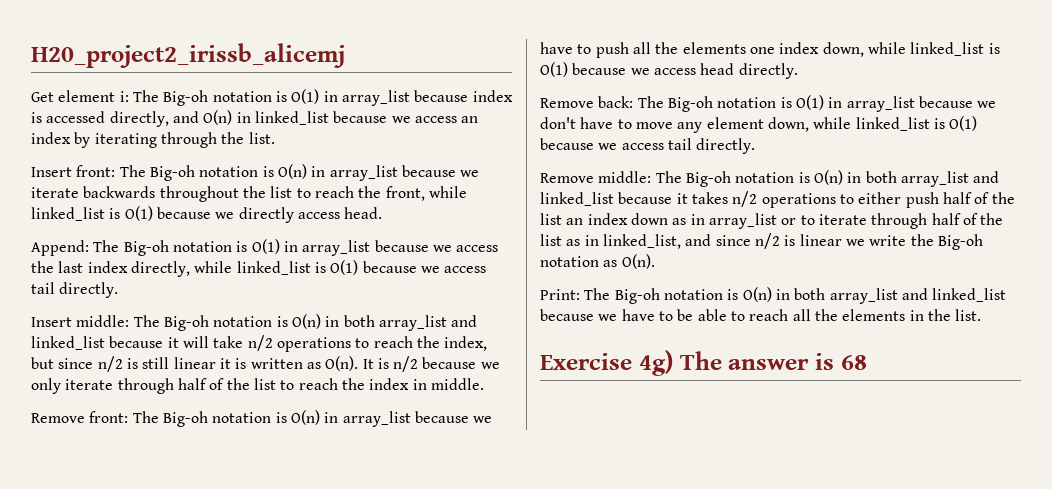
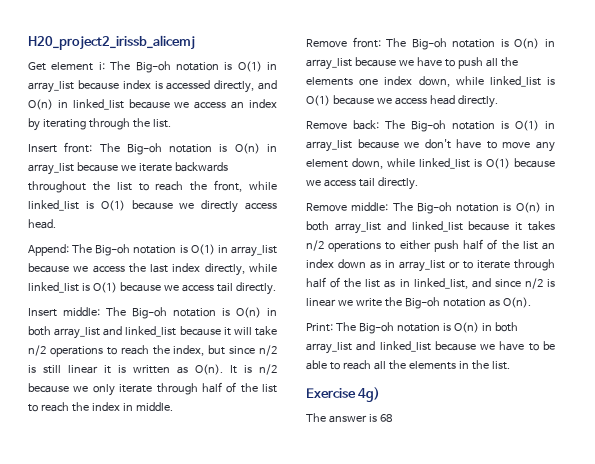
- Exercise 4g) The answer is 68
+ Exercise 4g)
+ The answer is 68

